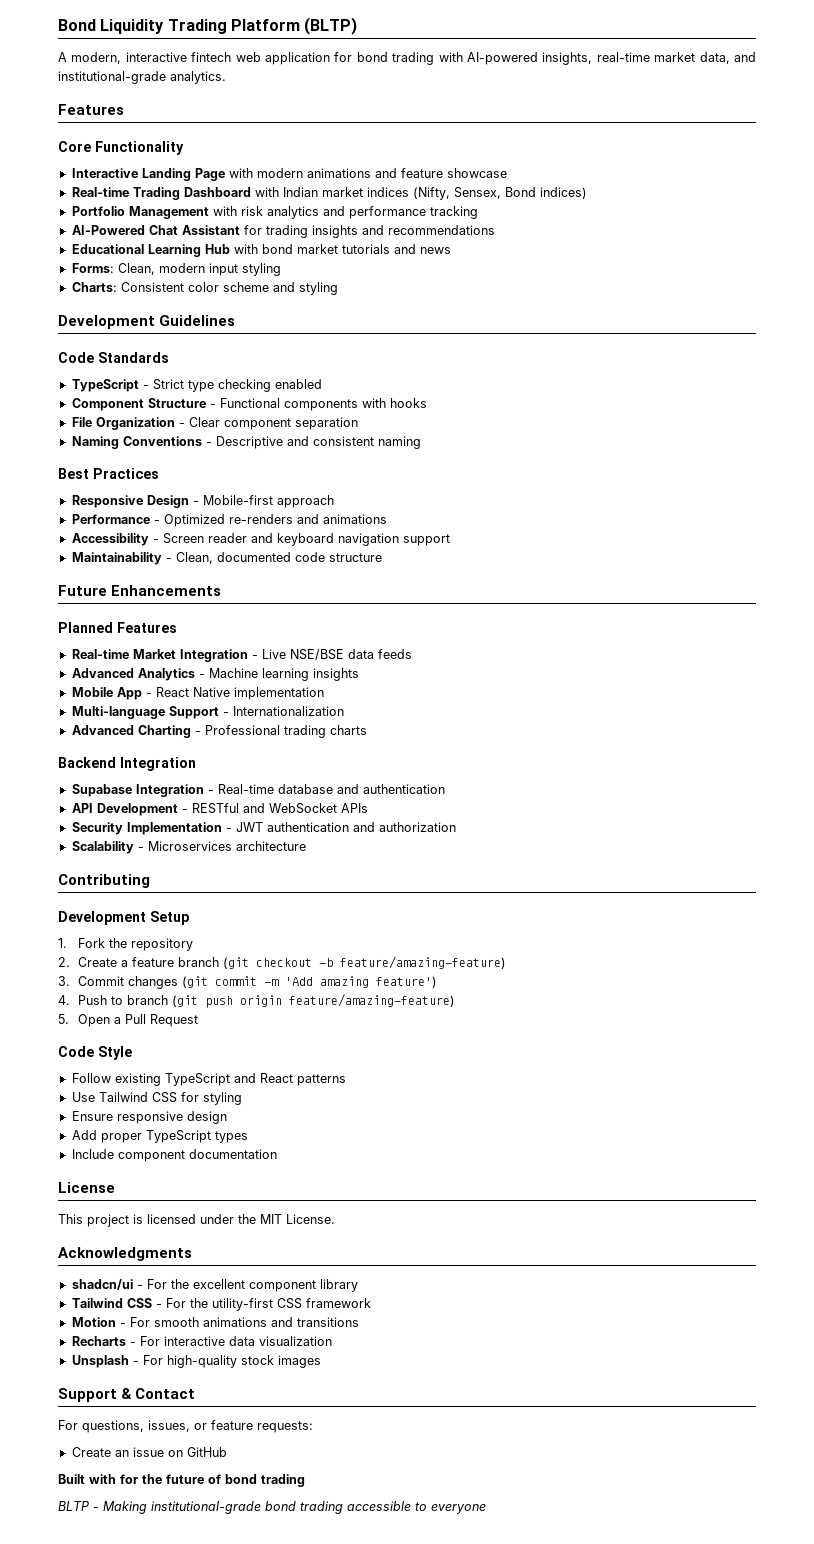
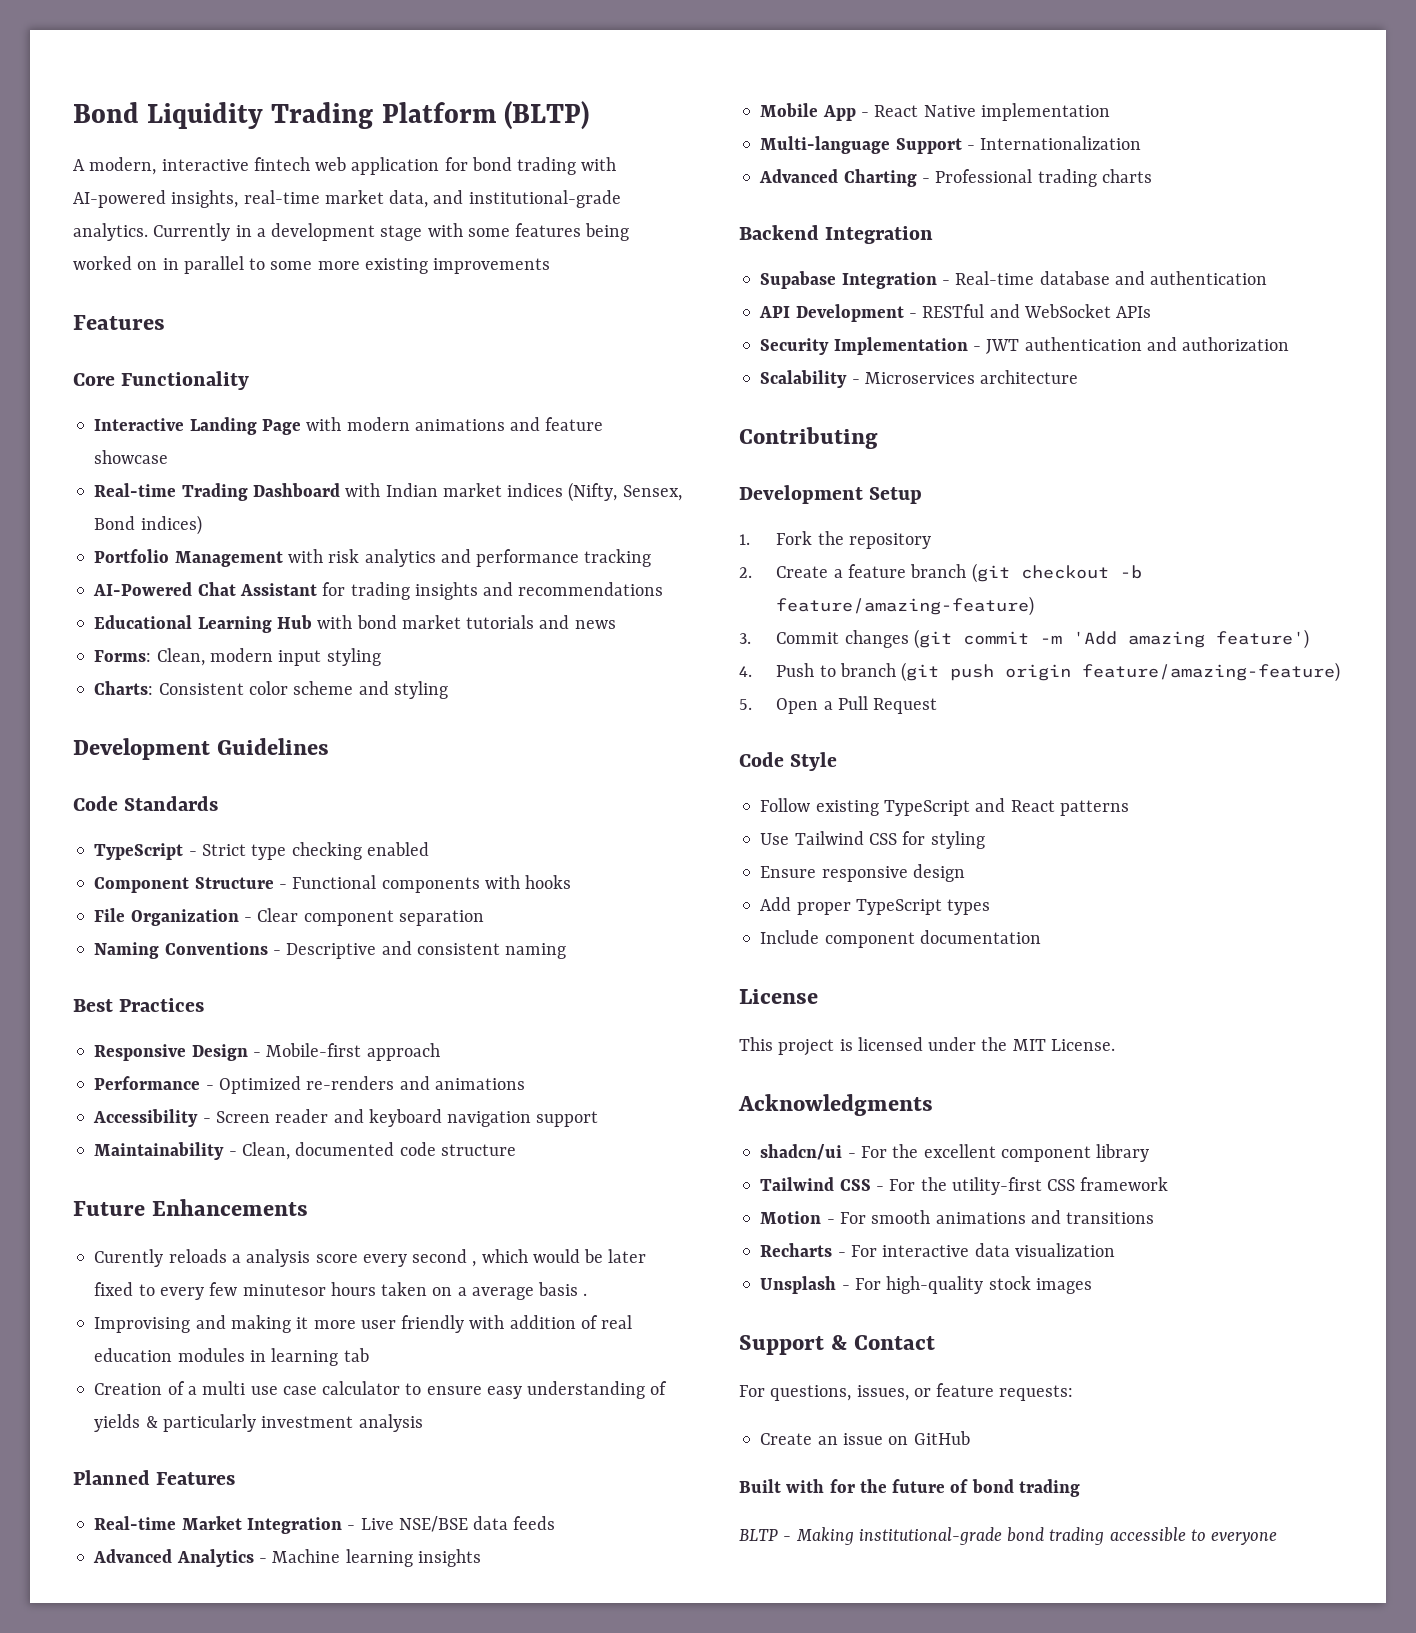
+ Currently in a development stage with some features being worked on in parallel to some more existing improvements
+ Curently reloads a analysis score every second , which would be later fixed to every few minutesor hours taken on a average basis .
+ Improvising and making it more user friendly with addition of real education modules in learning tab
+ Creation of a multi use case calculator to ensure easy understanding of yields & particularly investment analysis

